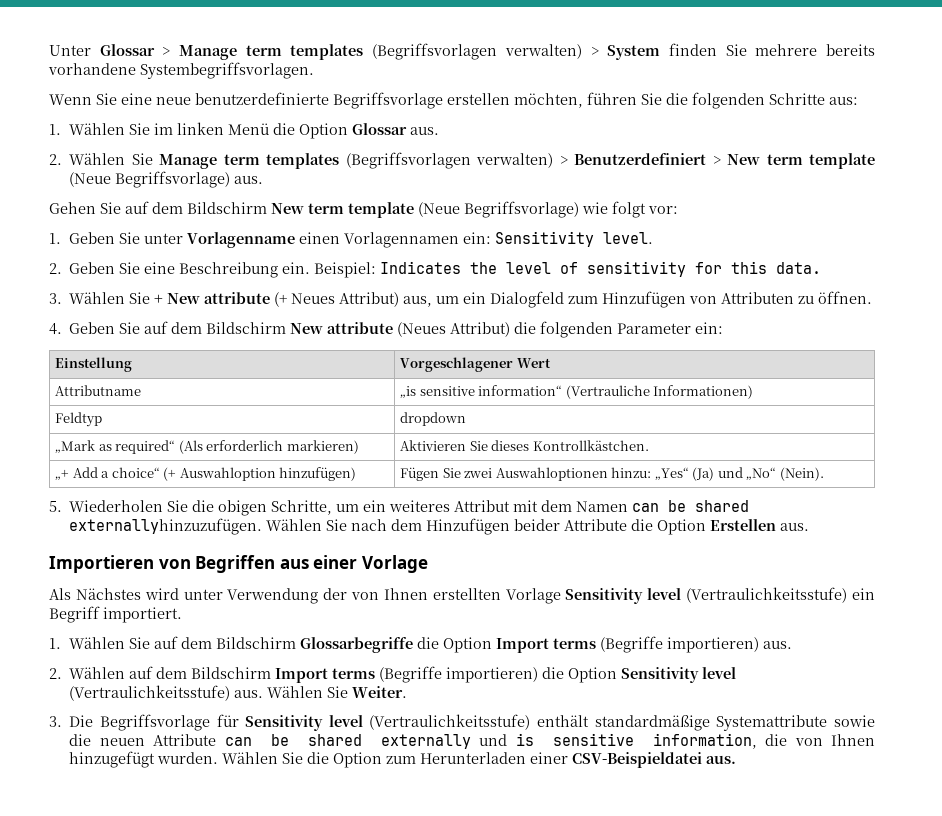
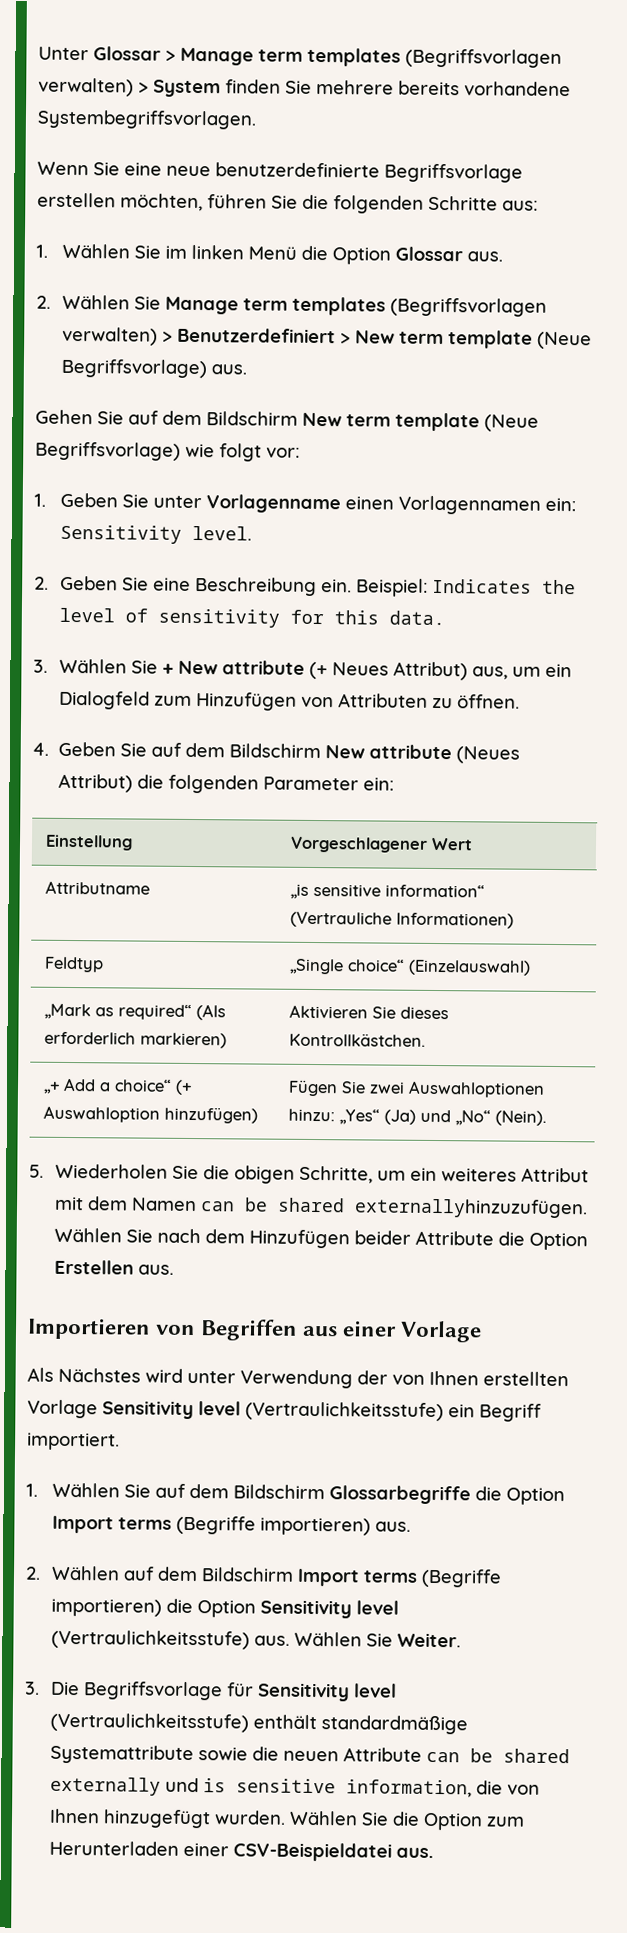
- Feldtyp | dropdown
+ Feldtyp | „Single choice“ (Einzelauswahl)

